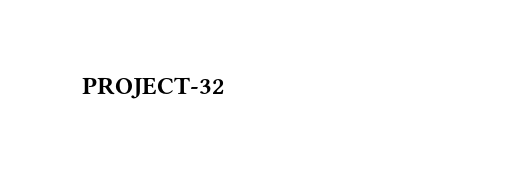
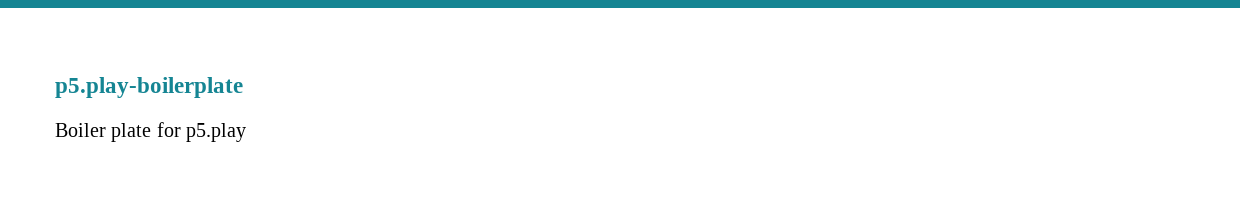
- PROJECT-32
+ p5.play-boilerplate
+ Boiler plate for p5.play

